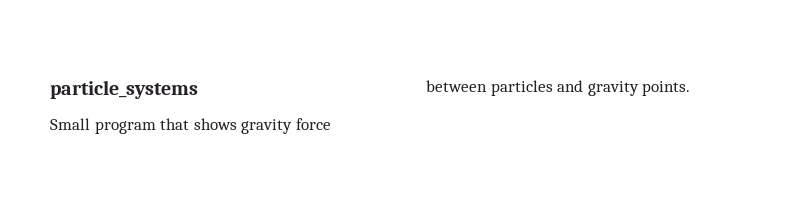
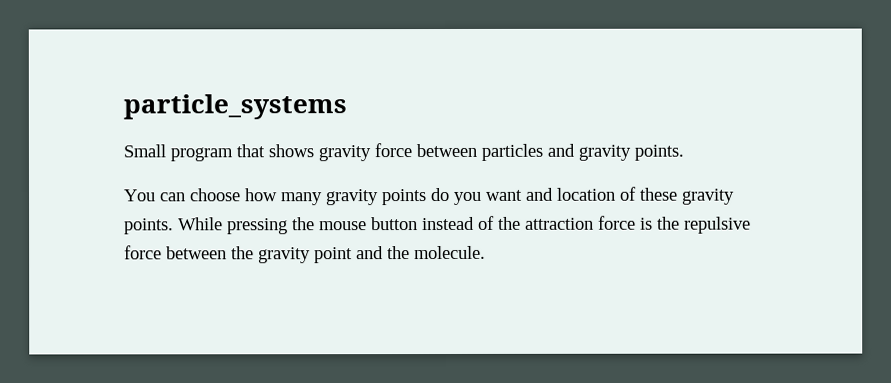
+ You can choose how many gravity points do you want and location of these gravity points. While pressing the mouse button instead of the attraction force is the repulsive force between the gravity point and the molecule.

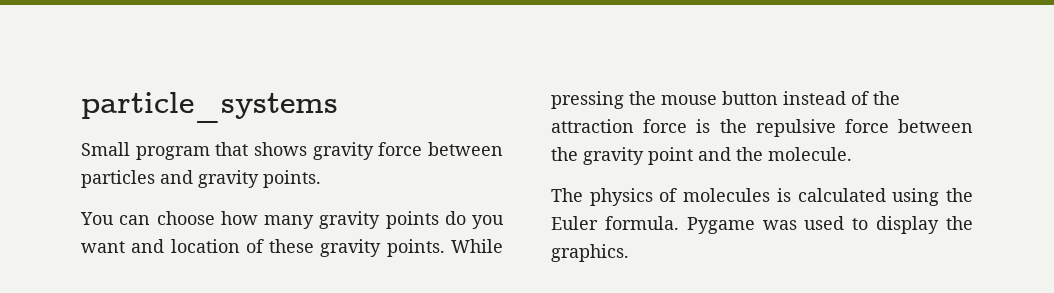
+ The physics of molecules is calculated using the Euler formula. Pygame was used to display the graphics.

